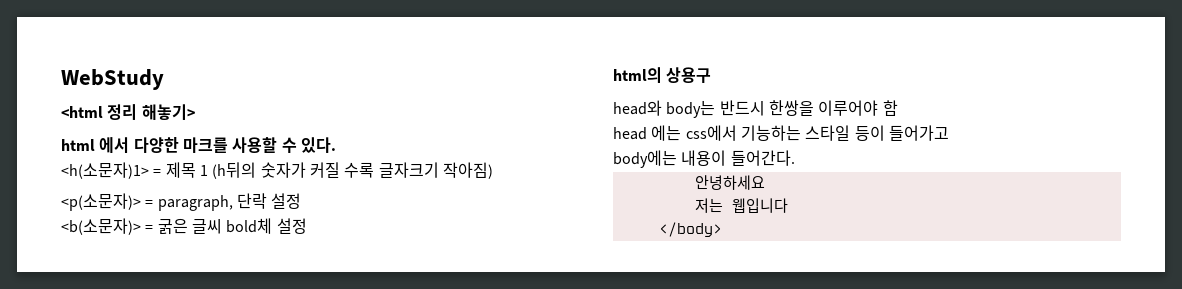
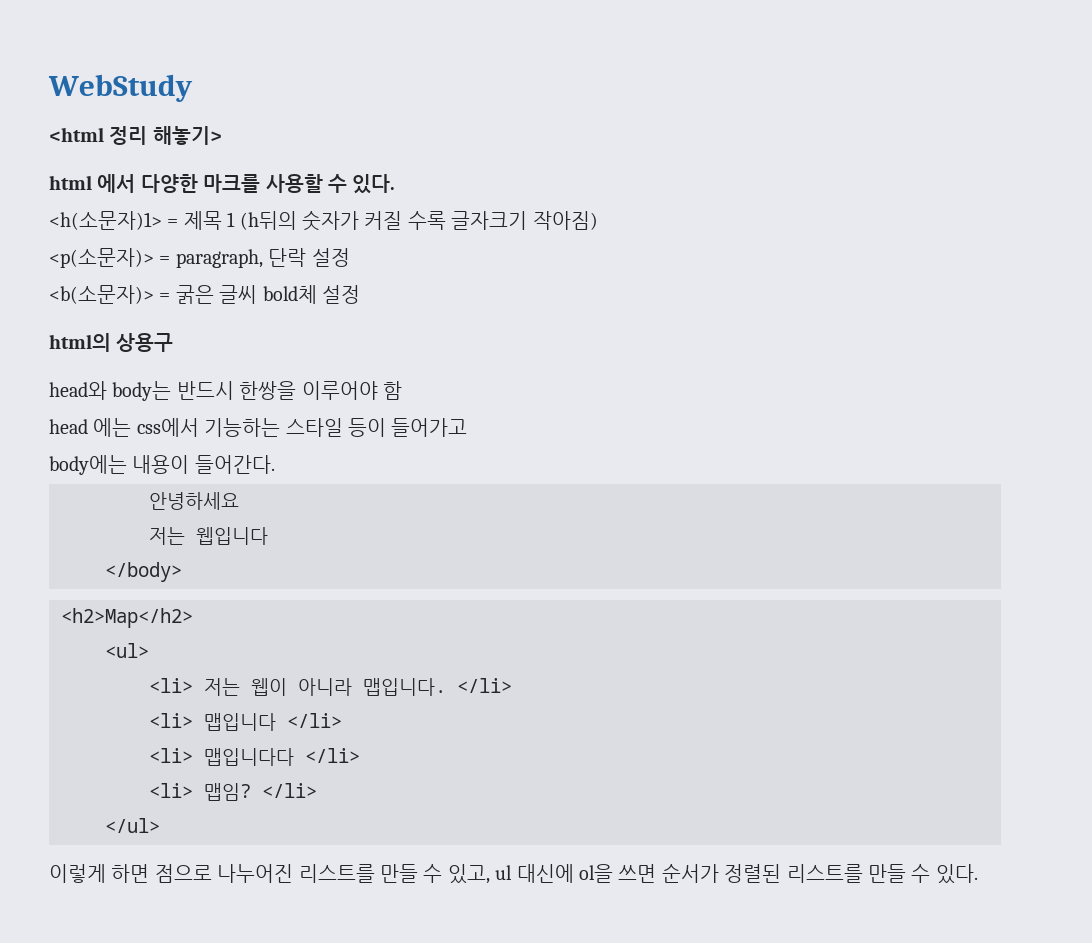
+ <h2>Map</h2>
+ <ul>
+ <li> 저는 웹이 아니라 맵입니다. </li>
+ <li> 맵입니다 </li>
+ <li> 맵입니다다 </li>
+ <li> 맵임? </li>
+ </ul>
+ 이렇게 하면 점으로 나누어진 리스트를 만들 수 있고, ul 대신에 ol을 쓰면 순서가 정렬된 리스트를 만들 수 있다.

